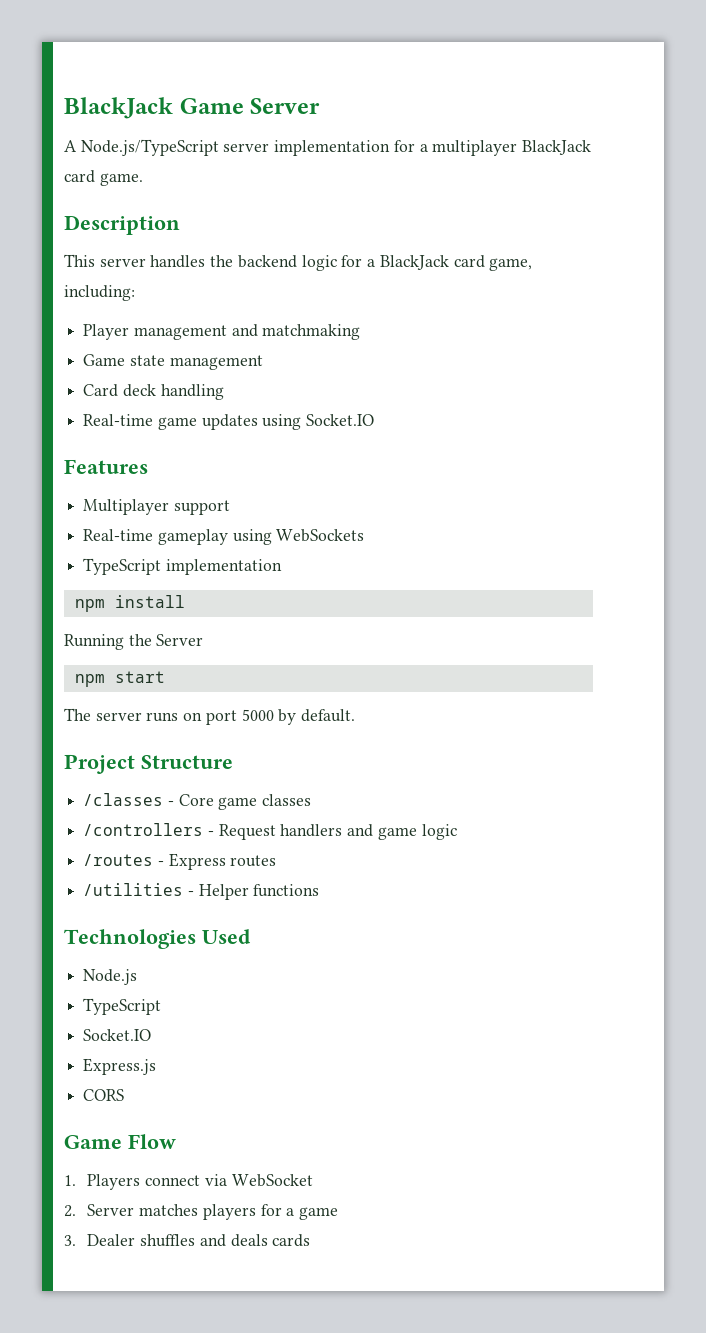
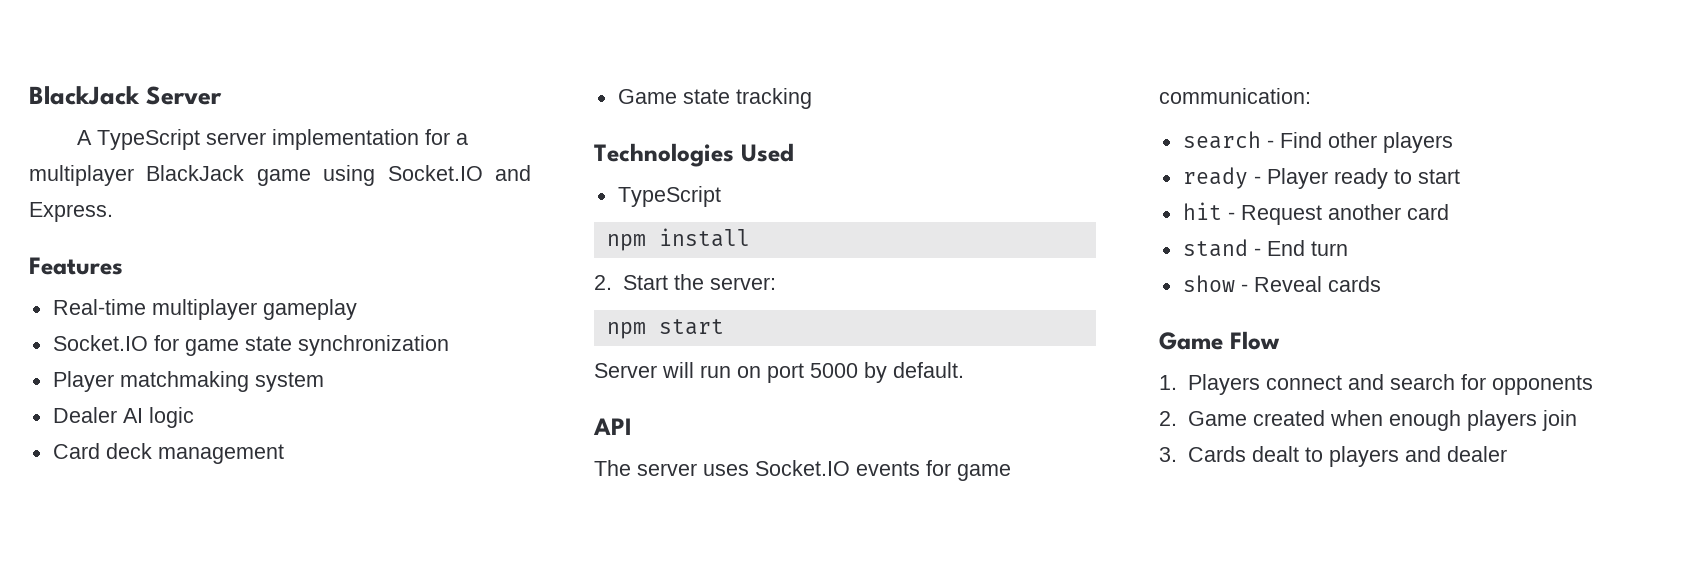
- BlackJack Game Server
+ BlackJack Server
- A Node.js/TypeScript server implementation for a multiplayer BlackJack card game.
- Description
- This server handles the backend logic for a BlackJack card game, including:
- Player management and matchmaking
+ A TypeScript server implementation for a multiplayer BlackJack game using Socket.IO and Express.
+ Features
+ Real-time multiplayer gameplay
+ Socket.IO for game state synchronization
+ Player matchmaking system
+ Dealer AI logic
+ Card deck management
- Game state management
- Card deck handling
- Real-time game updates using Socket.IO
- Features
- Multiplayer support
- Real-time gameplay using WebSockets
- TypeScript implementation
+ Game state tracking
+ Technologies Used
+ TypeScript
- Running the Server
+ 2. Start the server:
- The server runs on port 5000 by default.
+ Server will run on port 5000 by default.
- Project Structure
- /classes - Core game classes
- /controllers - Request handlers and game logic
- /routes - Express routes
- /utilities - Helper functions
- Technologies Used
- Node.js
- TypeScript
- Socket.IO
- Express.js
- CORS
+ API
+ The server uses Socket.IO events for game communication:
+ search - Find other players
+ ready - Player ready to start
+ hit - Request another card
+ stand - End turn
+ show - Reveal cards
- 1. Players connect via WebSocket
- 2. Server matches players for a game
- 3. Dealer shuffles and deals cards
+ 1. Players connect and search for opponents
+ 2. Game created when enough players join
+ 3. Cards dealt to players and dealer

